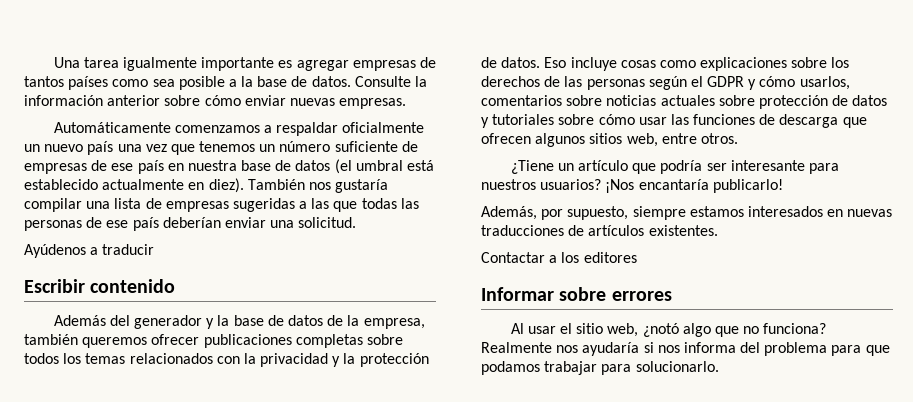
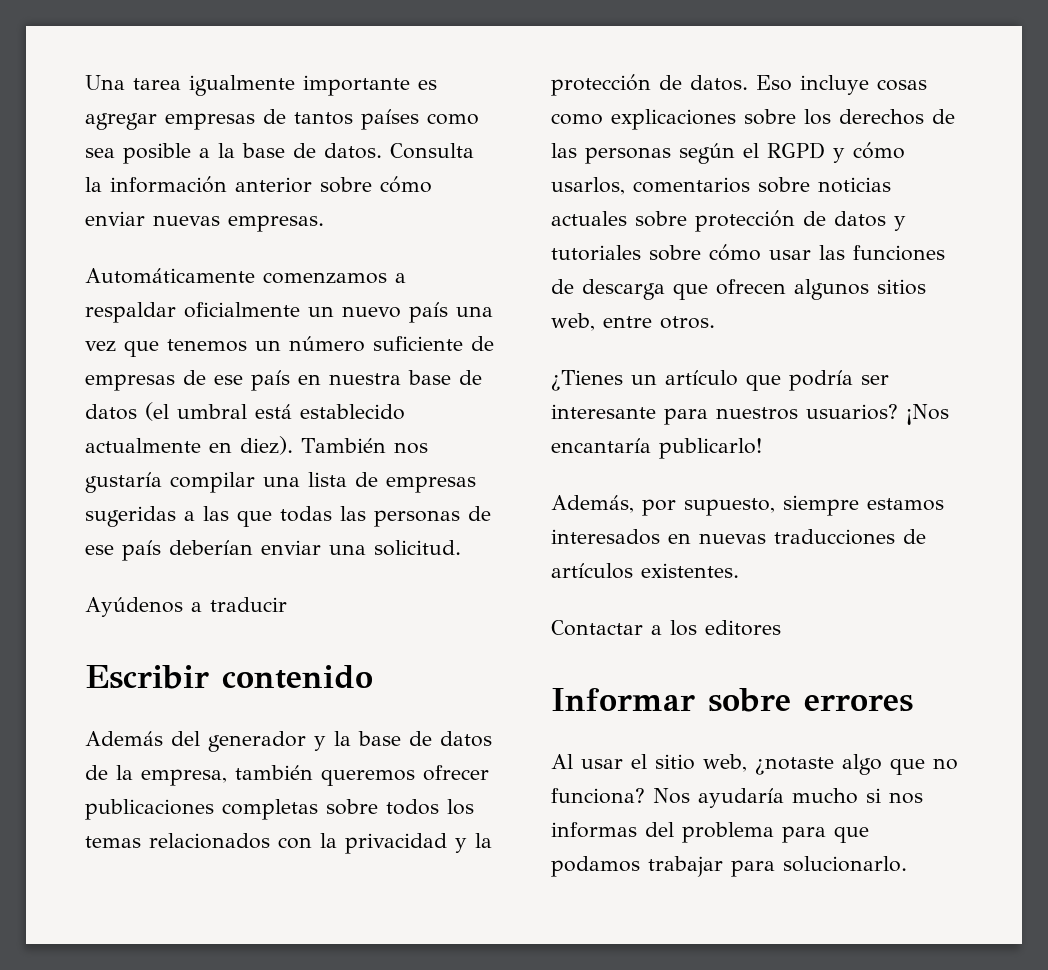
- Consulte la información anterior sobre cómo enviar nuevas empresas.
+ Consulta la información anterior sobre cómo enviar nuevas empresas.
- Eso incluye cosas como explicaciones sobre los derechos de las personas según el GDPR y cómo usarlos, comentarios sobre noticias actuales sobre protección de datos y tutoriales sobre cómo usar las funciones de descarga que ofrecen algunos sitios web, entre otros.
+ Eso incluye cosas como explicaciones sobre los derechos de las personas según el RGPD y cómo usarlos, comentarios sobre noticias actuales sobre protección de datos y tutoriales sobre cómo usar las funciones de descarga que ofrecen algunos sitios web, entre otros.
- ¿Tiene un artículo que podría ser interesante para nuestros usuarios?
+ ¿Tienes un artículo que podría ser interesante para nuestros usuarios?
- Al usar el sitio web, ¿notó algo que no funciona?
+ Al usar el sitio web, ¿notaste algo que no funciona?
- Realmente nos ayudaría si nos informa del problema para que podamos trabajar para solucionarlo.
+ Nos ayudaría mucho si nos informas del problema para que podamos trabajar para solucionarlo.

